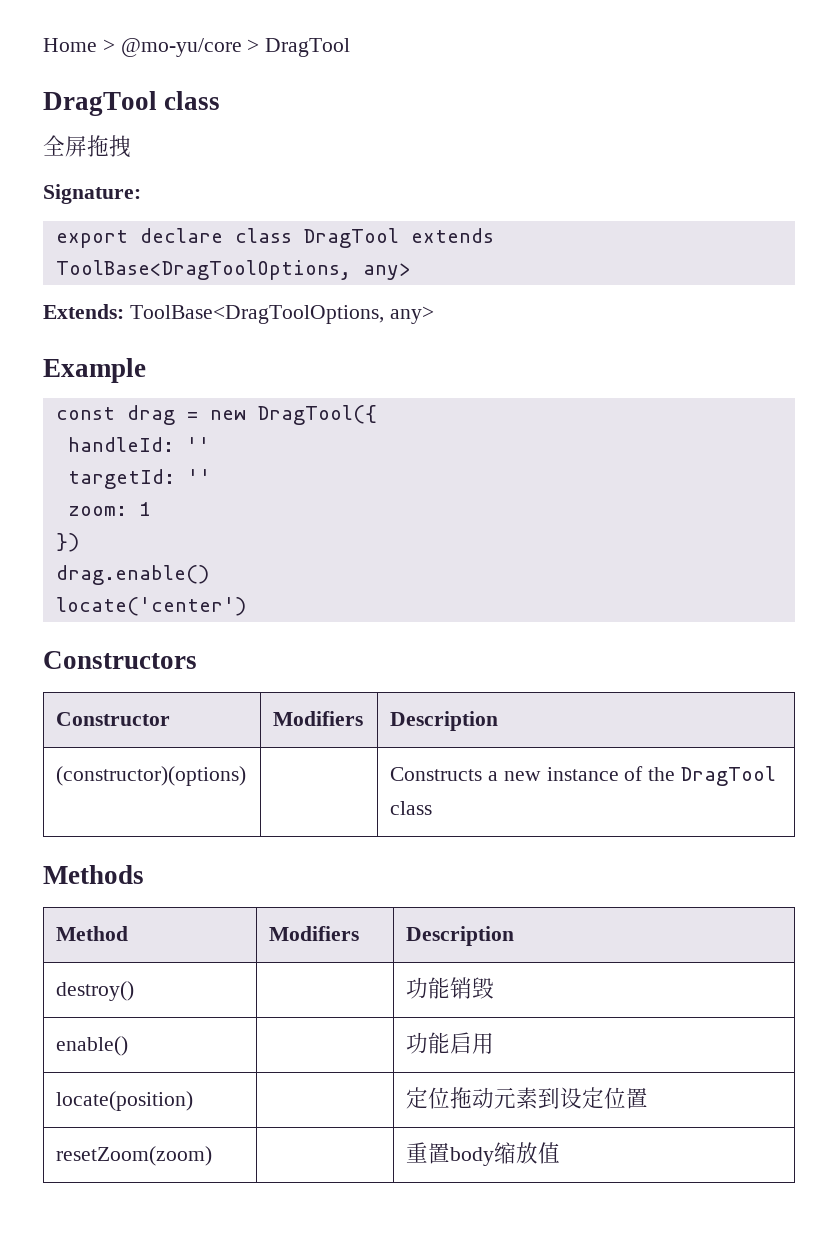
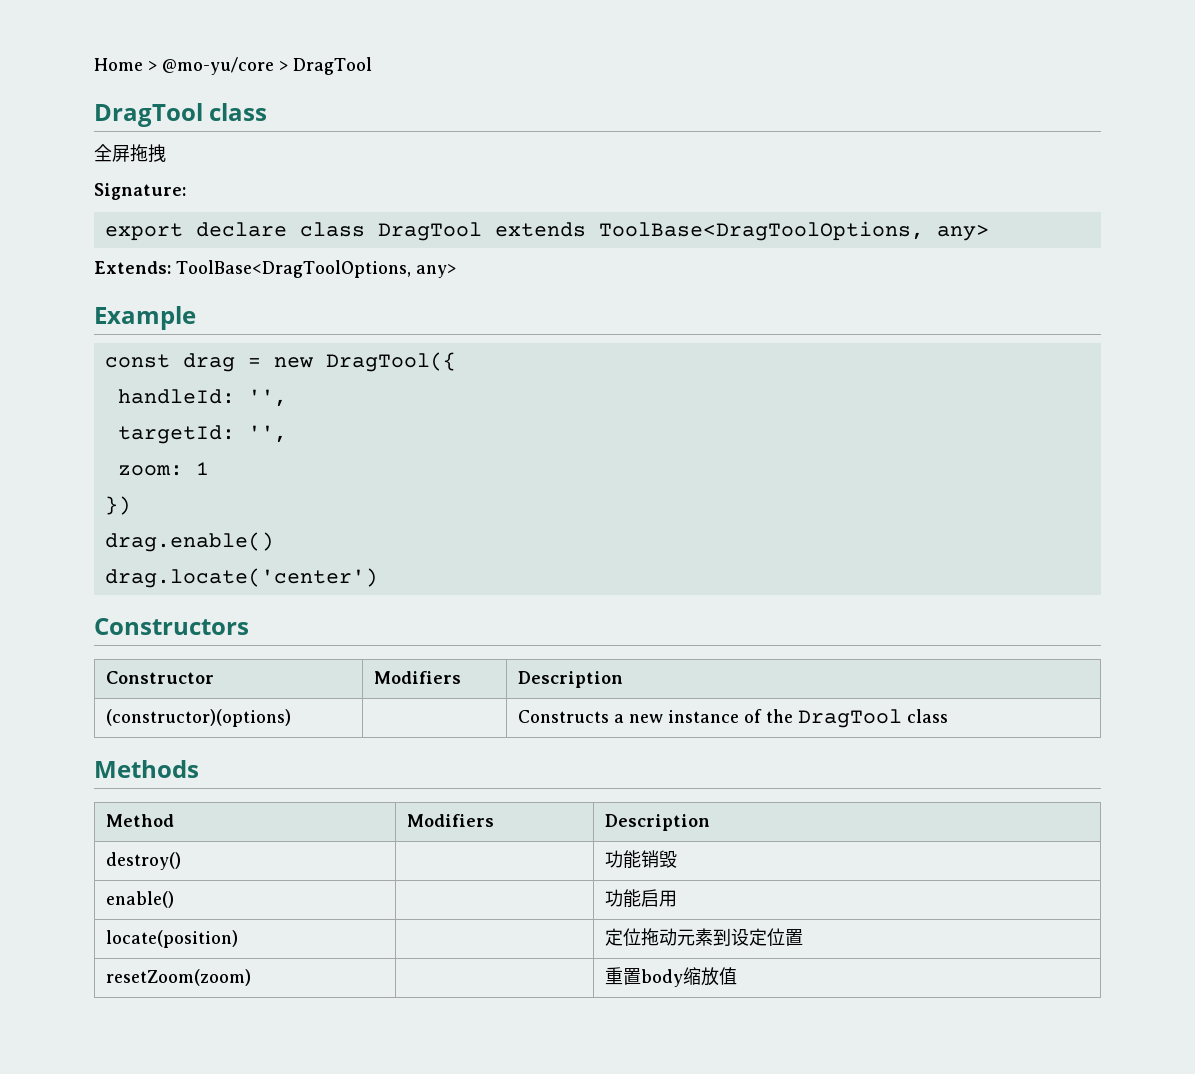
- handleId: ''
+ handleId: '',
- targetId: ''
+ targetId: '',
- locate('center')
+ drag.locate('center')

